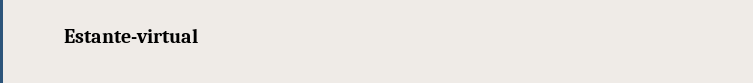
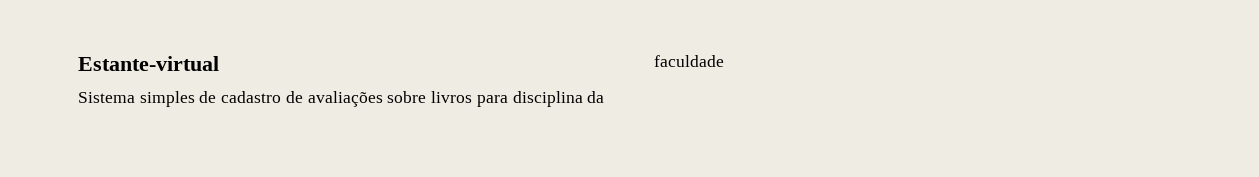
+ Sistema simples de cadastro de avaliações sobre livros para disciplina da faculdade

